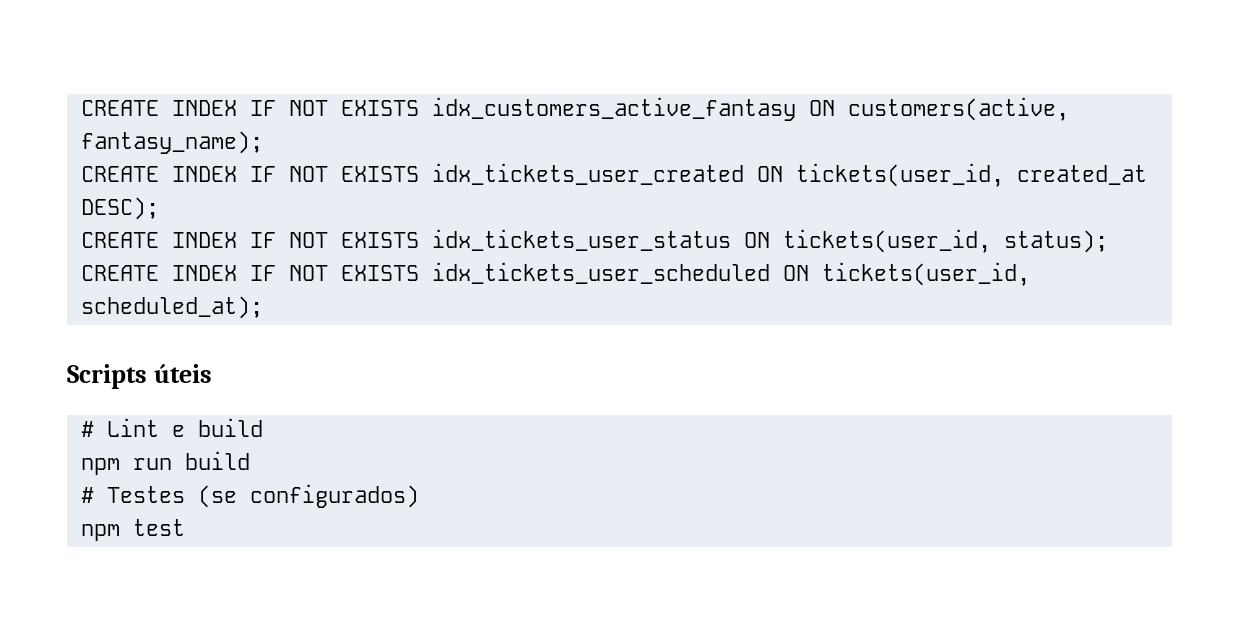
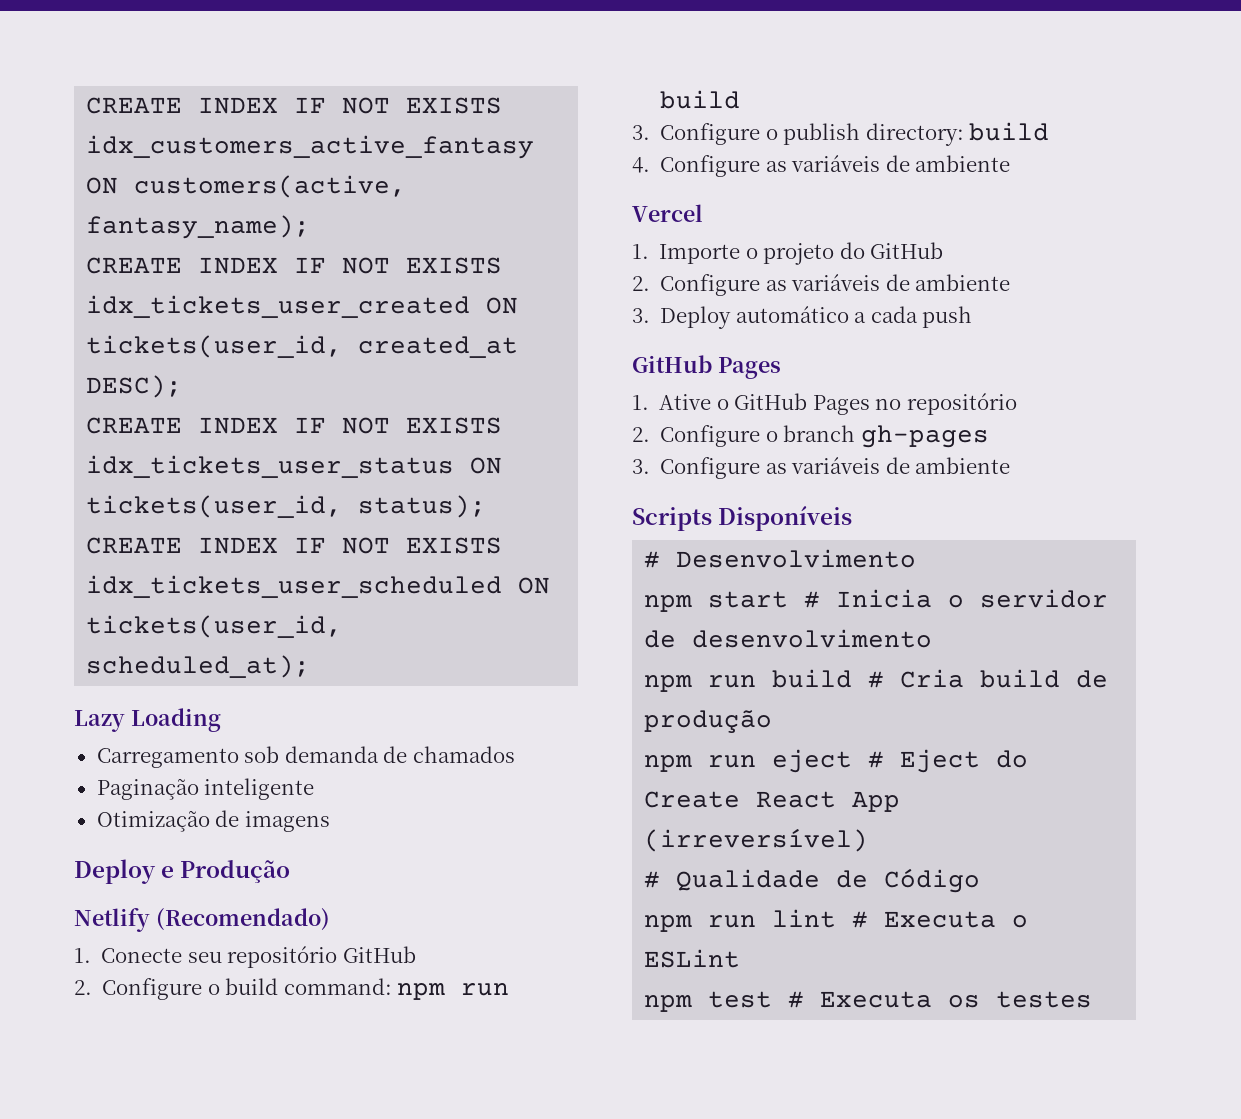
+ Lazy Loading
+ Carregamento sob demanda de chamados
+ Paginação inteligente
+ Otimização de imagens
+ Deploy e Produção
+ Netlify (Recomendado)
+ 1. Conecte seu repositório GitHub
+ 2. Configure o build command: npm run build
+ 3. Configure o publish directory: build
+ 4. Configure as variáveis de ambiente
+ Vercel
+ 1. Importe o projeto do GitHub
+ 2. Configure as variáveis de ambiente
+ 3. Deploy automático a cada push
+ GitHub Pages
+ 1. Ative o GitHub Pages no repositório
+ 2. Configure o branch gh-pages
+ 3. Configure as variáveis de ambiente
- Scripts úteis
- # Lint e build
- npm run build
- # Testes (se configurados)
- npm test
+ Scripts Disponíveis
+ # Desenvolvimento
+ npm start # Inicia o servidor de desenvolvimento
+ npm run build # Cria build de produção
+ npm run eject # Eject do Create React App (irreversível)
+ # Qualidade de Código
+ npm run lint # Executa o ESLint
+ npm test # Executa os testes

